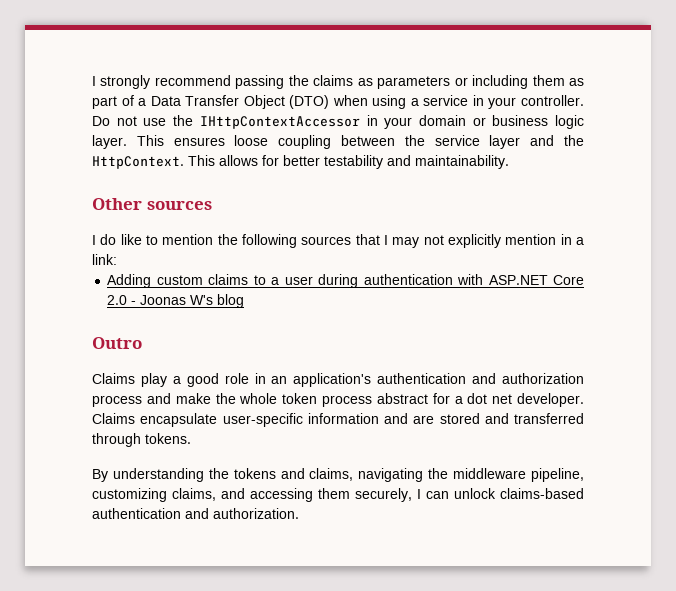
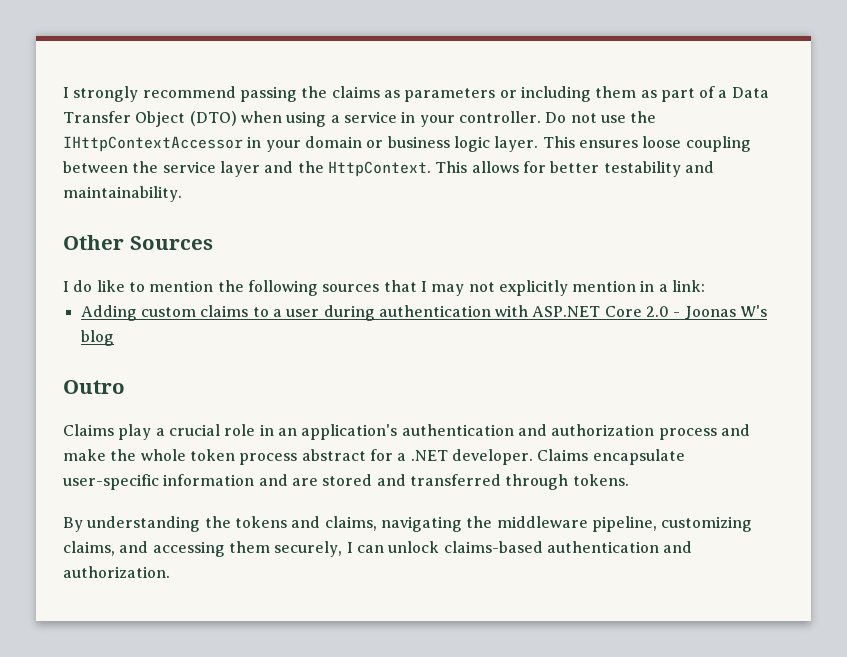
- Other sources
+ Other Sources
- Claims play a good role in an application's authentication and authorization process and make the whole token process abstract for a dot net developer.
+ Claims play a crucial role in an application's authentication and authorization process and make the whole token process abstract for a .NET developer.

